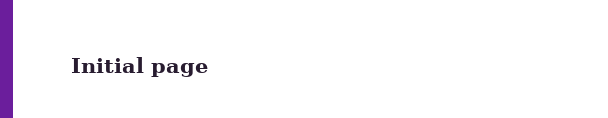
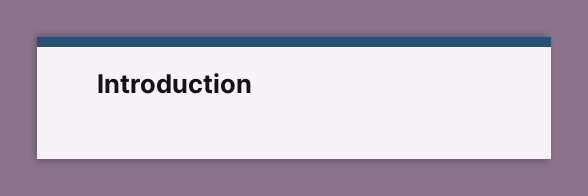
- Initial page
+ Introduction

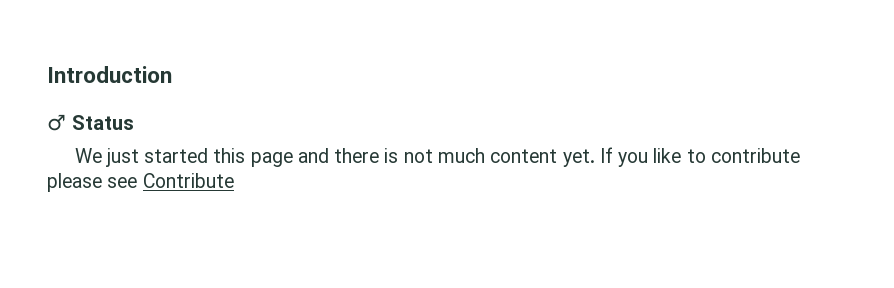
+ ♂ Status
+ We just started this page and there is not much content yet. If you like to contribute please see Contribute

